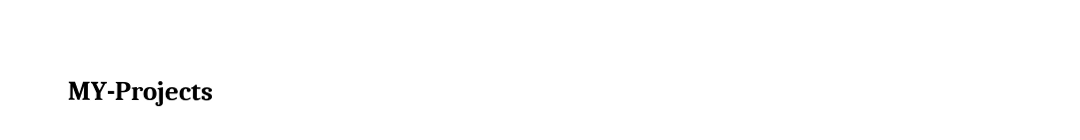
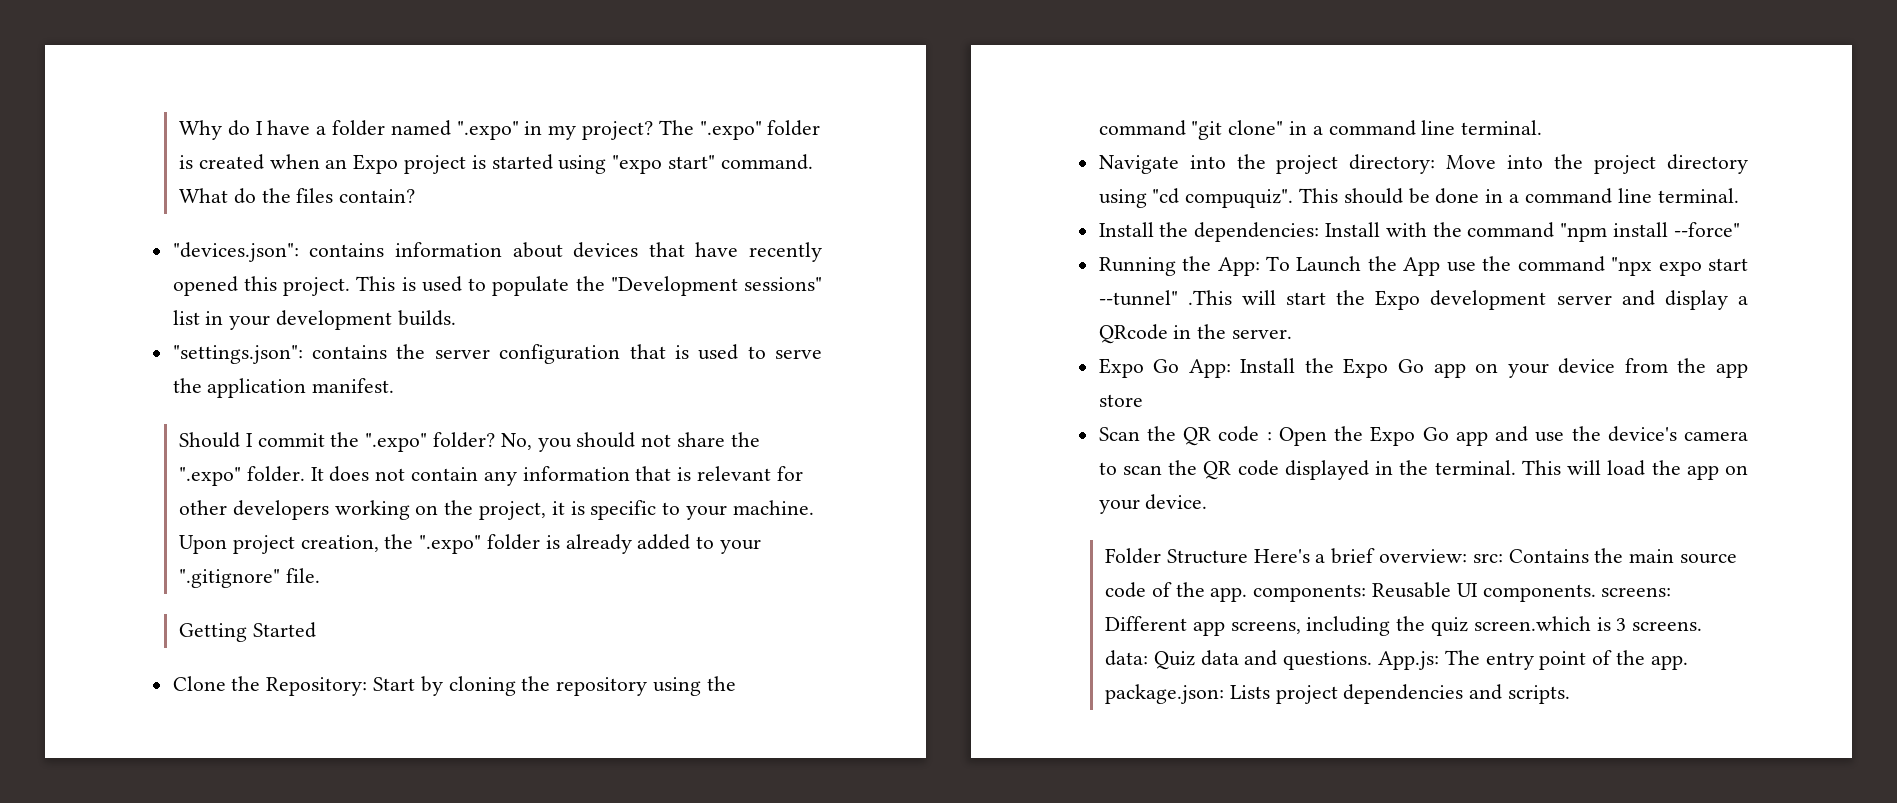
- MY-Projects
+ Why do I have a folder named ".expo" in my project? The ".expo" folder is created when an Expo project is started using "expo start" command. What do the files contain?
+ "devices.json": contains information about devices that have recently opened this project. This is used to populate the "Development sessions" list in your development builds.
+ "settings.json": contains the server configuration that is used to serve the application manifest.
+ Should I commit the ".expo" folder? No, you should not share the ".expo" folder. It does not contain any information that is relevant for other developers working on the project, it is specific to your machine. Upon project creation, the ".expo" folder is already added to your ".gitignore" file.
+ Getting Started
+ Clone the Repository: Start by cloning the repository using the command "git clone" in a command line terminal.
+ Navigate into the project directory: Move into the project directory using "cd compuquiz". This should be done in a command line terminal.
+ Install the dependencies: Install with the command "npm install --force"
+ Running the App: To Launch the App use the command "npx expo start --tunnel" .This will start the Expo development server and display a QRcode in the server.
+ Expo Go App: Install the Expo Go app on your device from the app store
+ Scan the QR code : Open the Expo Go app and use the device's camera to scan the QR code displayed in the terminal. This will load the app on your device.
+ Folder Structure Here's a brief overview: src: Contains the main source code of the app. components: Reusable UI components. screens: Different app screens, including the quiz screen.which is 3 screens. data: Quiz data and questions. App.js: The entry point of the app. package.json: Lists project dependencies and scripts.

